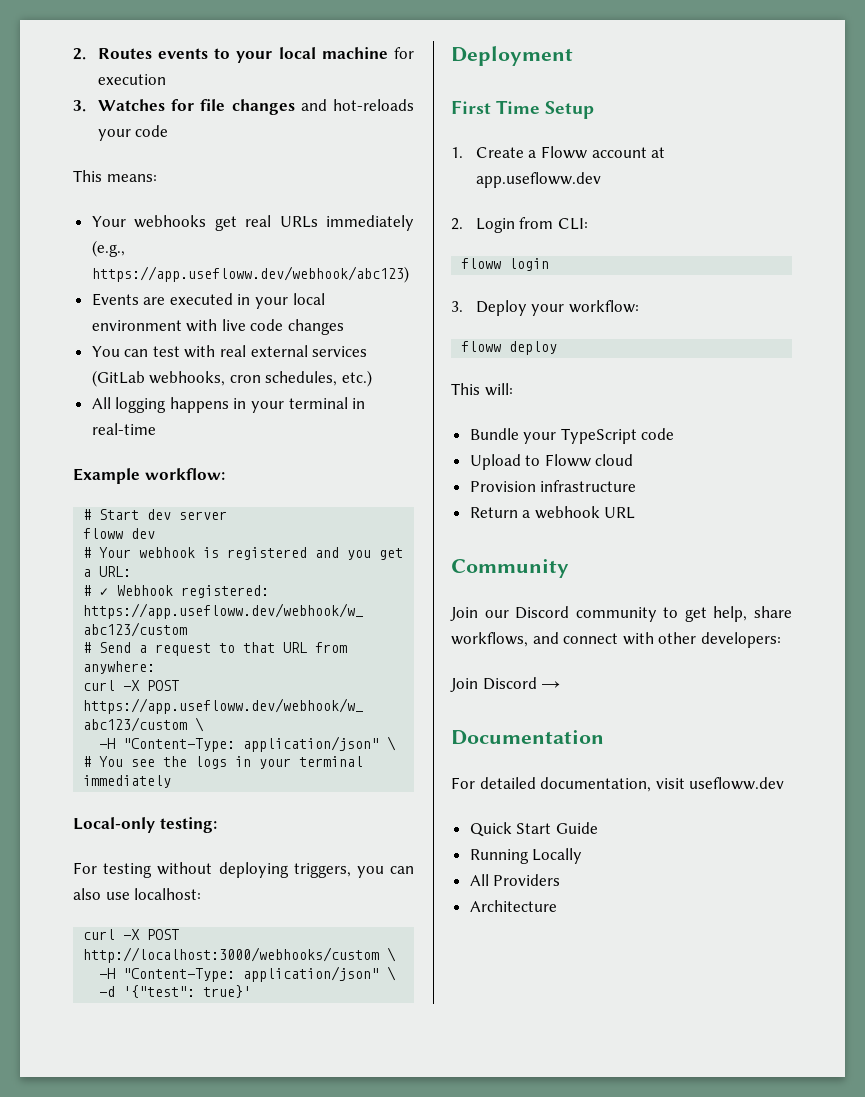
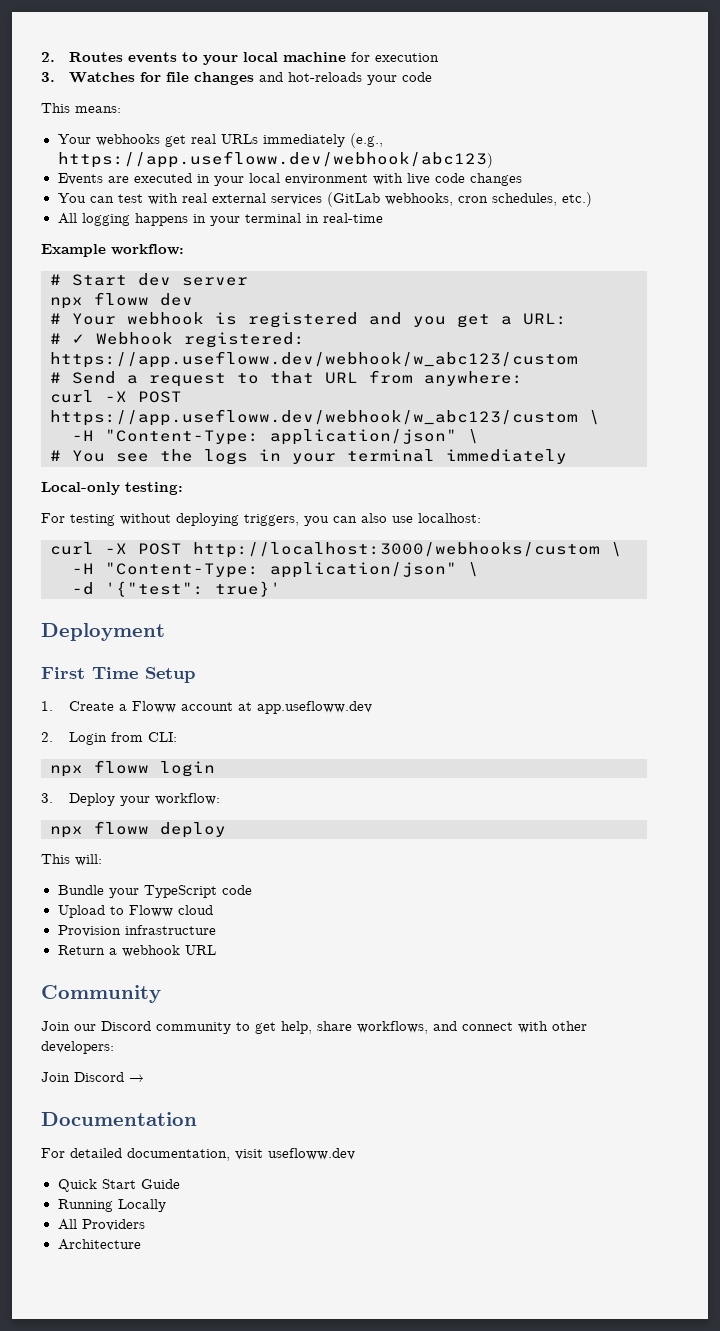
- floww dev
+ npx floww dev
- floww login
+ npx floww login
- floww deploy
+ npx floww deploy

